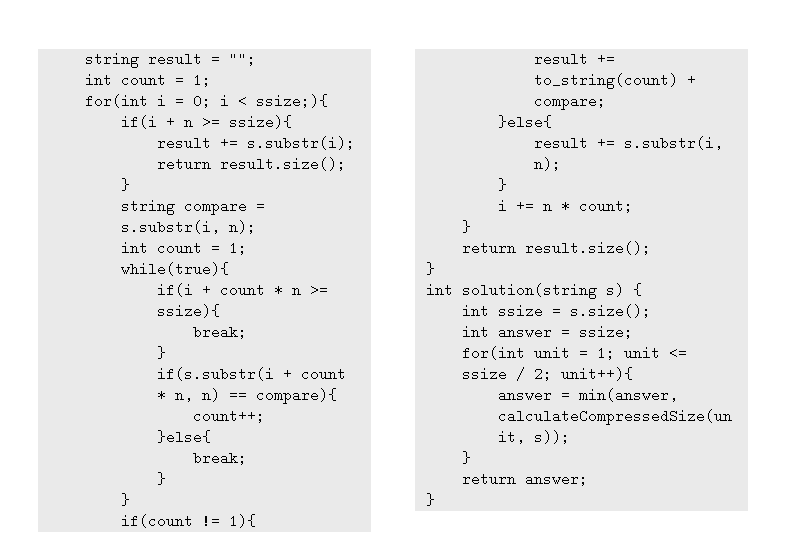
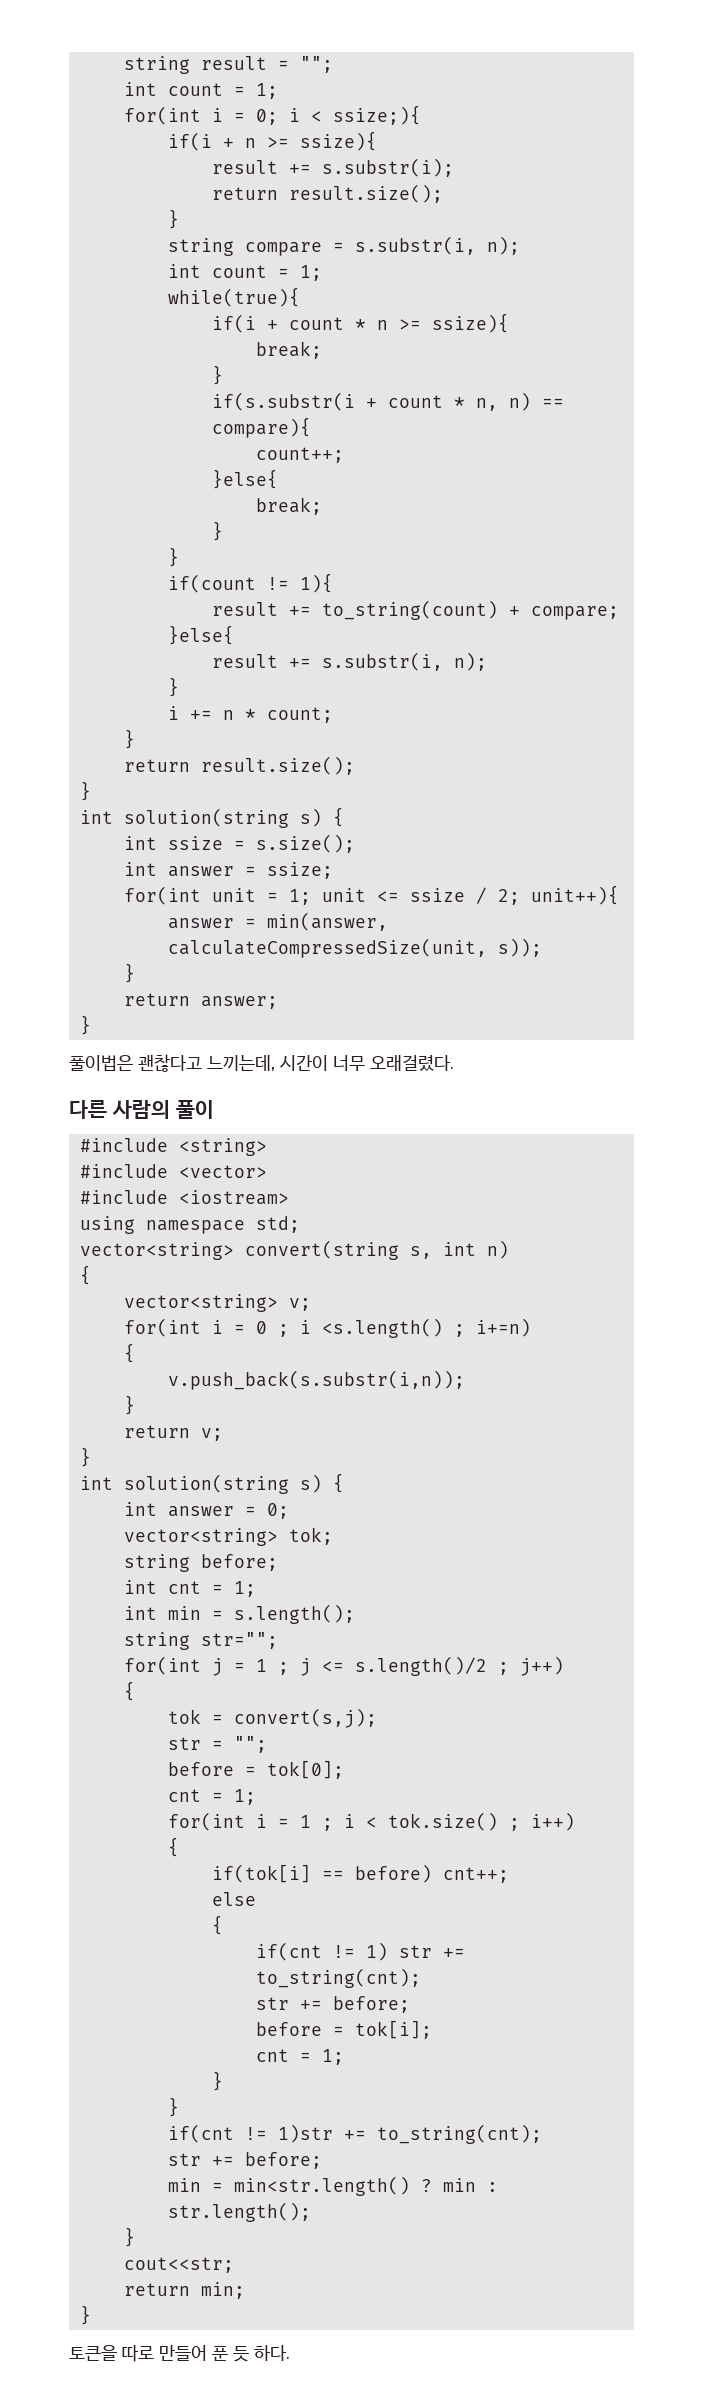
+ 풀이법은 괜찮다고 느끼는데, 시간이 너무 오래걸렸다.
+ 다른 사람의 풀이
+ #include <string>
+ #include <vector>
+ #include <iostream>
+ using namespace std;
+ vector<string> convert(string s, int n)
+ {
+ vector<string> v;
+ for(int i = 0 ; i <s.length() ; i+=n)
+ {
+ v.push_back(s.substr(i,n));
+ }
+ return v;
+ }
+ int solution(string s) {
+ int answer = 0;
+ vector<string> tok;
+ string before;
+ int cnt = 1;
+ int min = s.length();
+ string str="";
+ for(int j = 1 ; j <= s.length()/2 ; j++)
+ {
+ tok = convert(s,j);
+ str = "";
+ before = tok[0];
+ cnt = 1;
+ for(int i = 1 ; i < tok.size() ; i++)
+ {
+ if(tok[i] == before) cnt++;
+ else
+ {
+ if(cnt != 1) str += to_string(cnt);
+ str += before;
+ before = tok[i];
+ cnt = 1;
+ }
+ }
+ if(cnt != 1)str += to_string(cnt);
+ str += before;
+ min = min<str.length() ? min : str.length();
+ }
+ cout<<str;
+ return min;
+ }
+ 토큰을 따로 만들어 푼 듯 하다.

